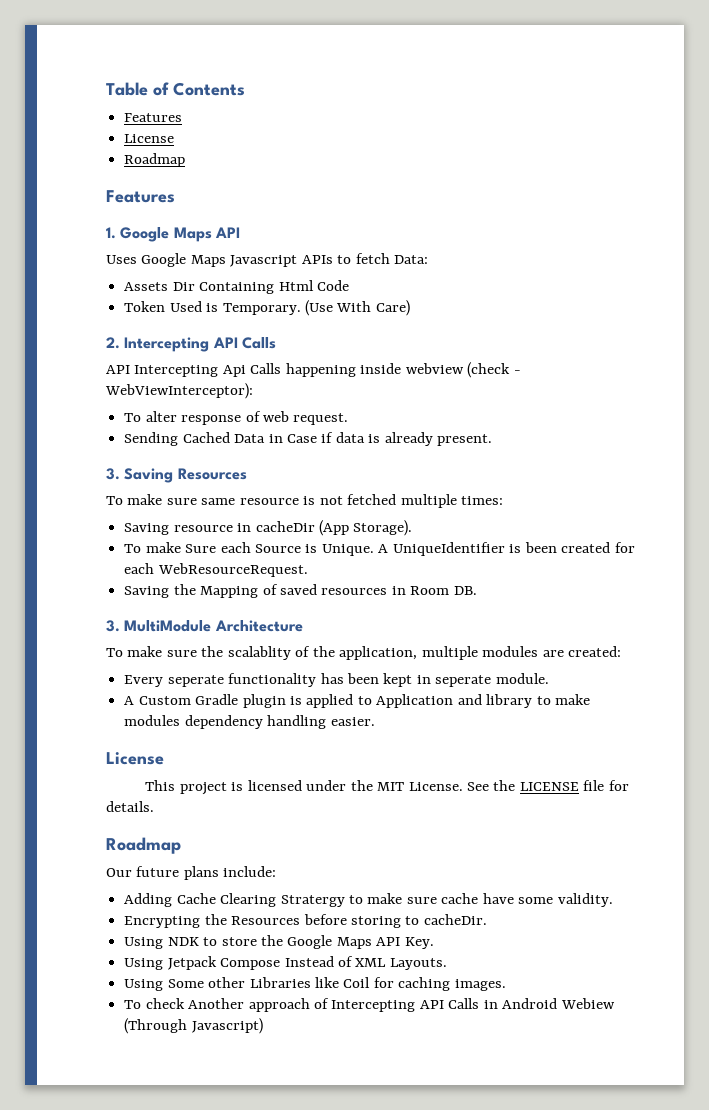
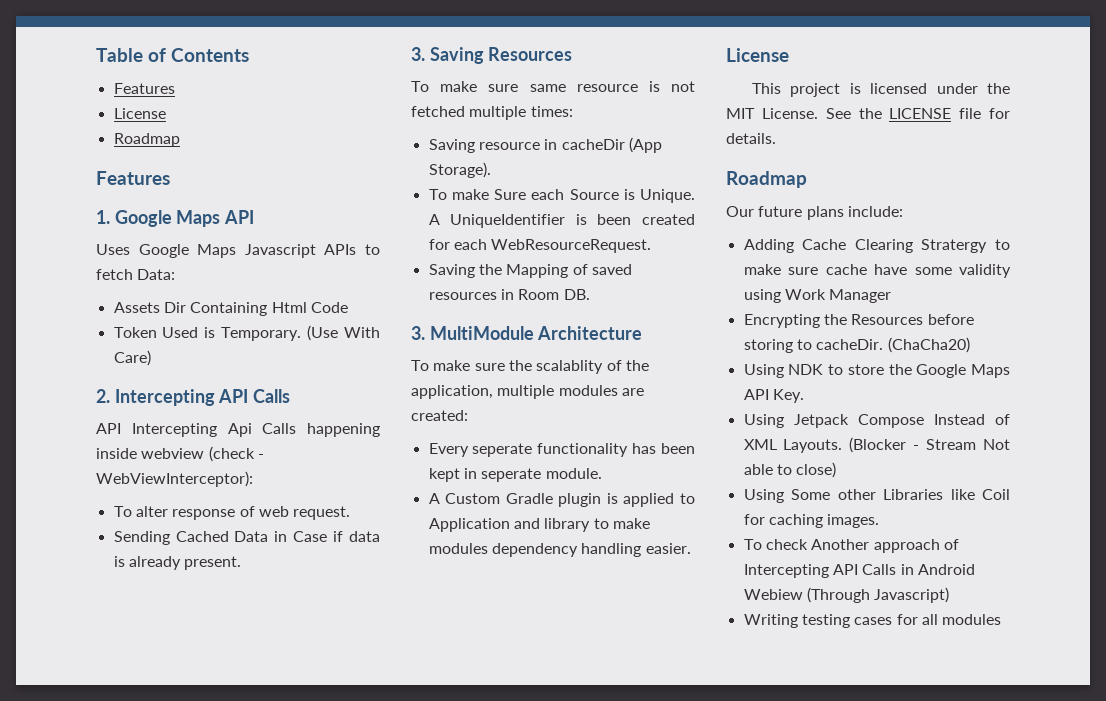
- Adding Cache Clearing Stratergy to make sure cache have some validity.
+ Adding Cache Clearing Stratergy to make sure cache have some validity using Work Manager
+ (ChaCha20)
+ (Blocker - Stream Not able to close)
+ Writing testing cases for all modules

